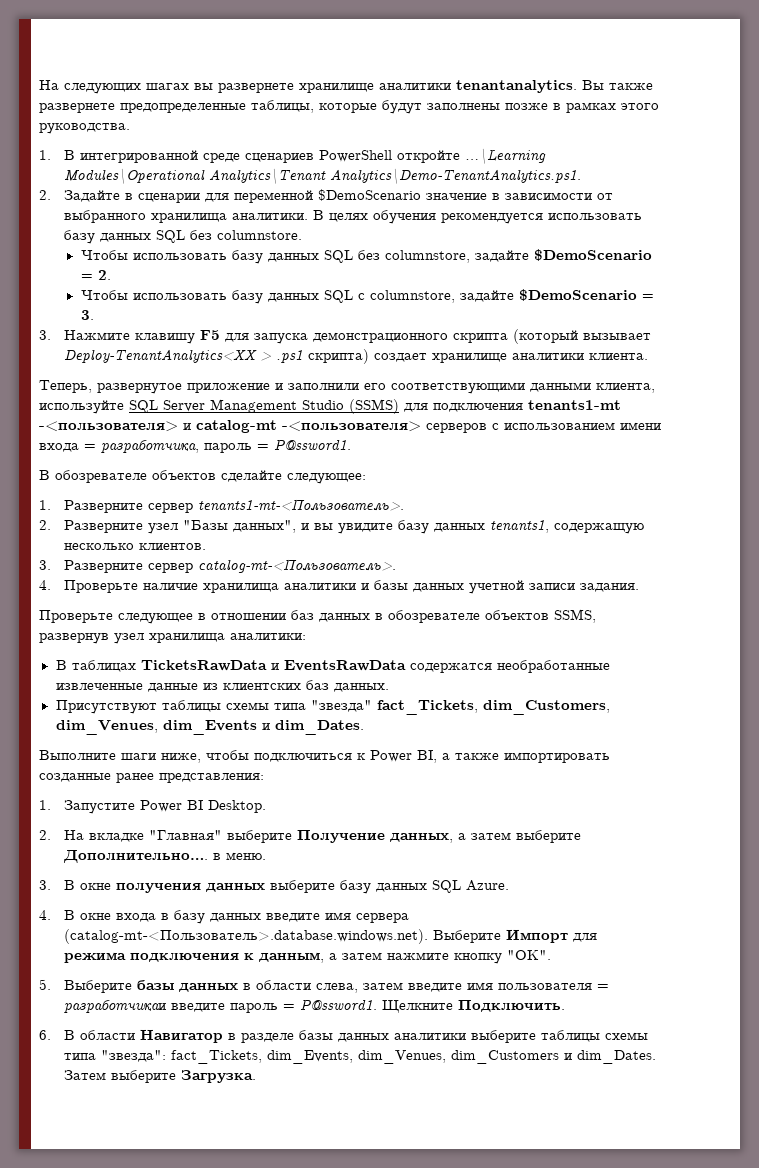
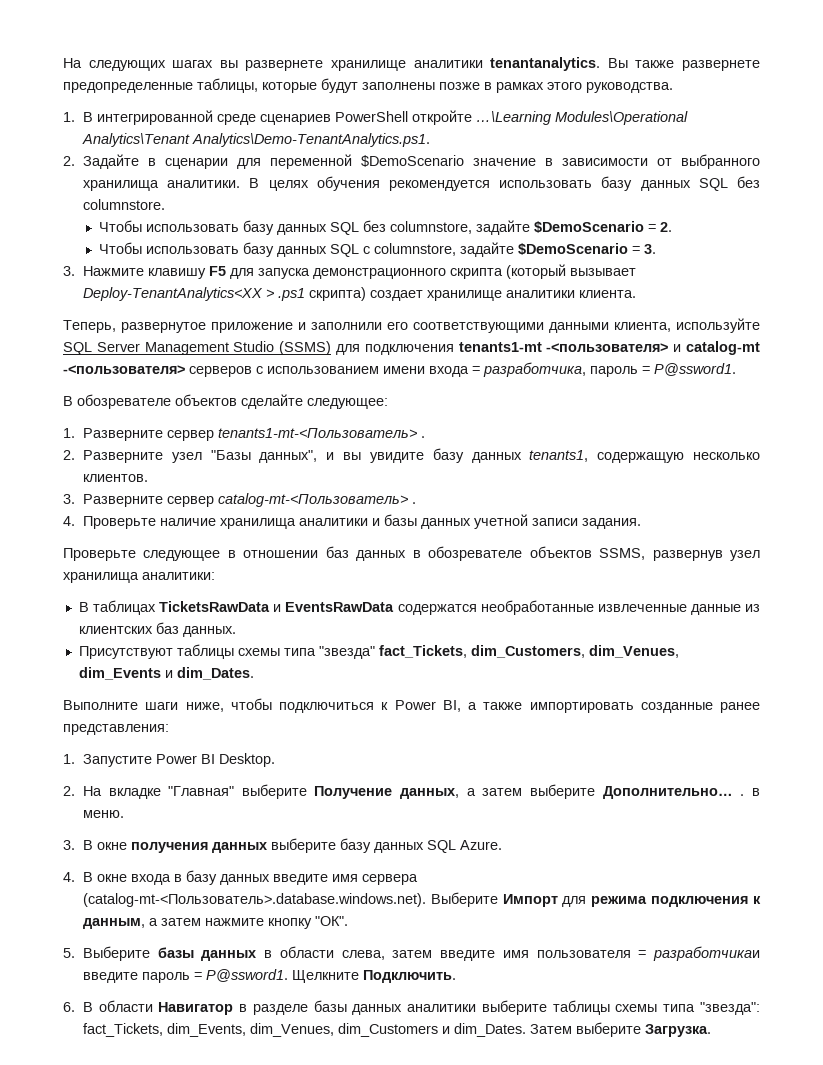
- 1. Разверните сервер tenants1-mt-<Пользователь>.
+ 1. Разверните сервер tenants1-mt-<Пользователь> .
- 3. Разверните сервер catalog-mt-<Пользователь>.
+ 3. Разверните сервер catalog-mt-<Пользователь> .
- 2. На вкладке "Главная" выберите Получение данных, а затем выберите Дополнительно…. в меню.
+ 2. На вкладке "Главная" выберите Получение данных, а затем выберите Дополнительно… . в меню.

